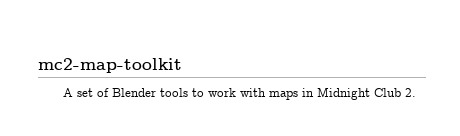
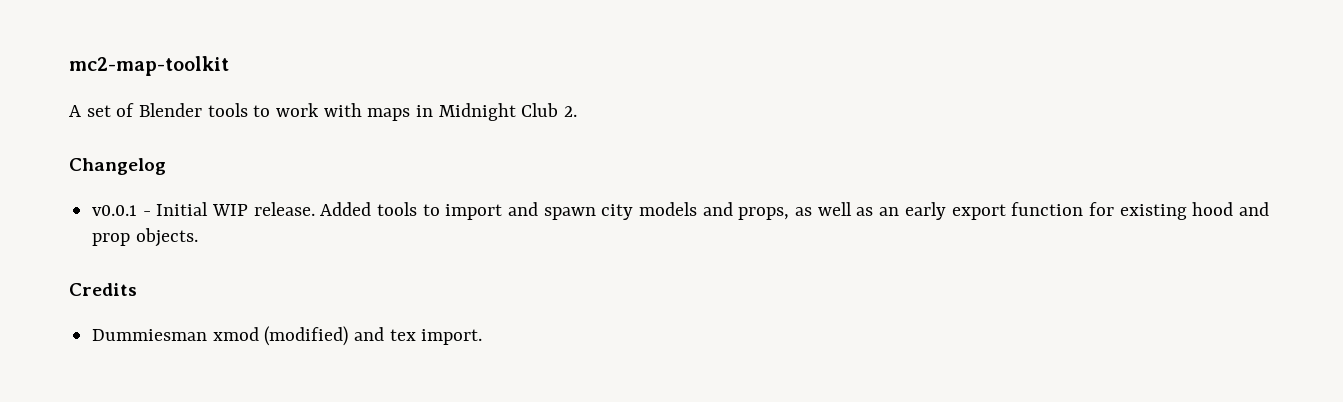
+ Changelog
+ v0.0.1 - Initial WIP release. Added tools to import and spawn city models and props, as well as an early export function for existing hood and prop objects.
+ Credits
+ Dummiesman xmod (modified) and tex import.

